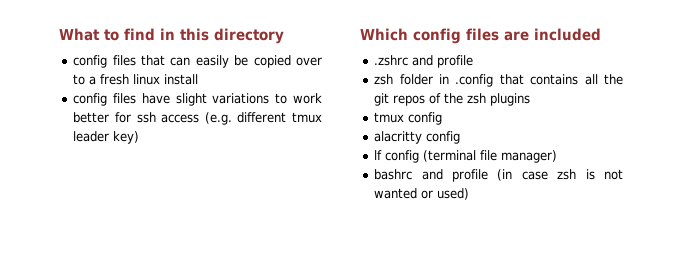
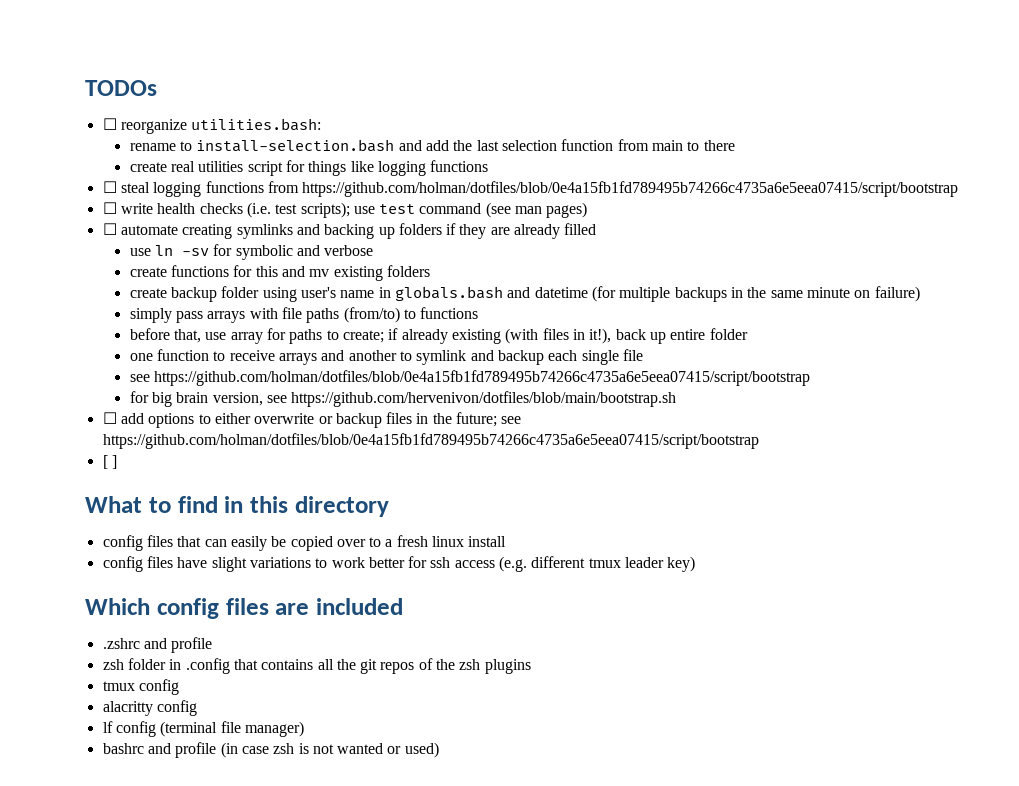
+ TODOs
+ ☐ reorganize utilities.bash:
+ rename to install-selection.bash and add the last selection function from main to there
+ create real utilities script for things like logging functions
+ ☐ steal logging functions from https://github.com/holman/dotfiles/blob/0e4a15fb1fd789495b74266c4735a6e5eea07415/script/bootstrap
+ ☐ write health checks (i.e. test scripts); use test command (see man pages)
+ ☐ automate creating symlinks and backing up folders if they are already filled
+ use ln -sv for symbolic and verbose
+ create functions for this and mv existing folders
+ create backup folder using user's name in globals.bash and datetime (for multiple backups in the same minute on failure)
+ simply pass arrays with file paths (from/to) to functions
+ before that, use array for paths to create; if already existing (with files in it!), back up entire folder
+ one function to receive arrays and another to symlink and backup each single file
+ see https://github.com/holman/dotfiles/blob/0e4a15fb1fd789495b74266c4735a6e5eea07415/script/bootstrap
+ for big brain version, see https://github.com/hervenivon/dotfiles/blob/main/bootstrap.sh
+ ☐ add options to either overwrite or backup files in the future; see https://github.com/holman/dotfiles/blob/0e4a15fb1fd789495b74266c4735a6e5eea07415/script/bootstrap
+ [ ]

